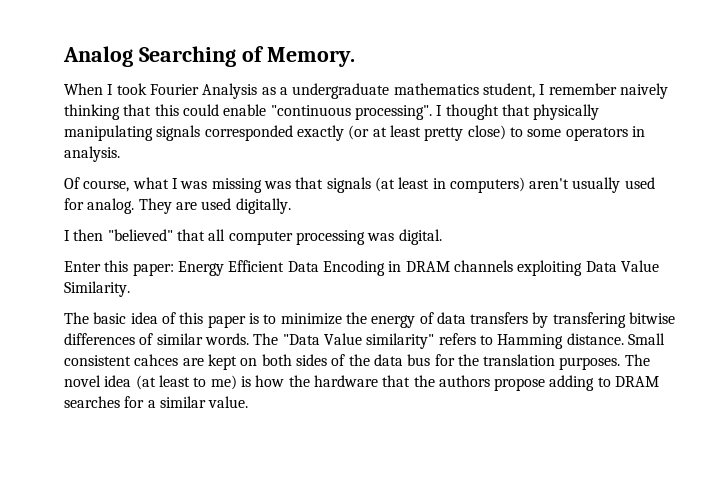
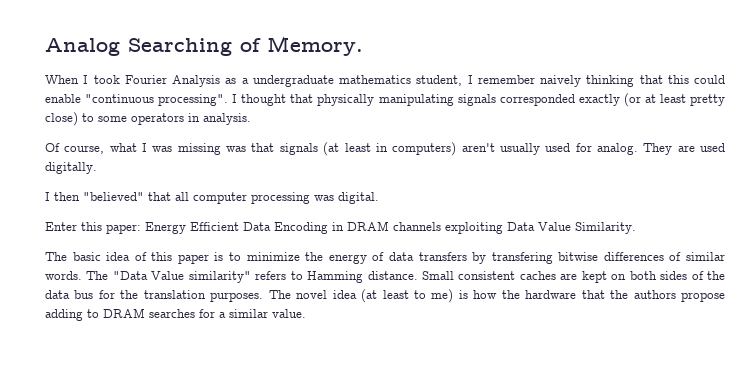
- Small consistent cahces are kept on both sides of the data bus for the translation purposes.
+ Small consistent caches are kept on both sides of the data bus for the translation purposes.

